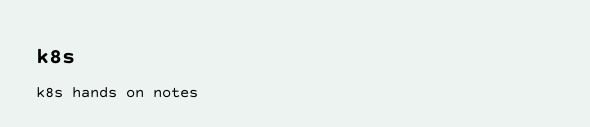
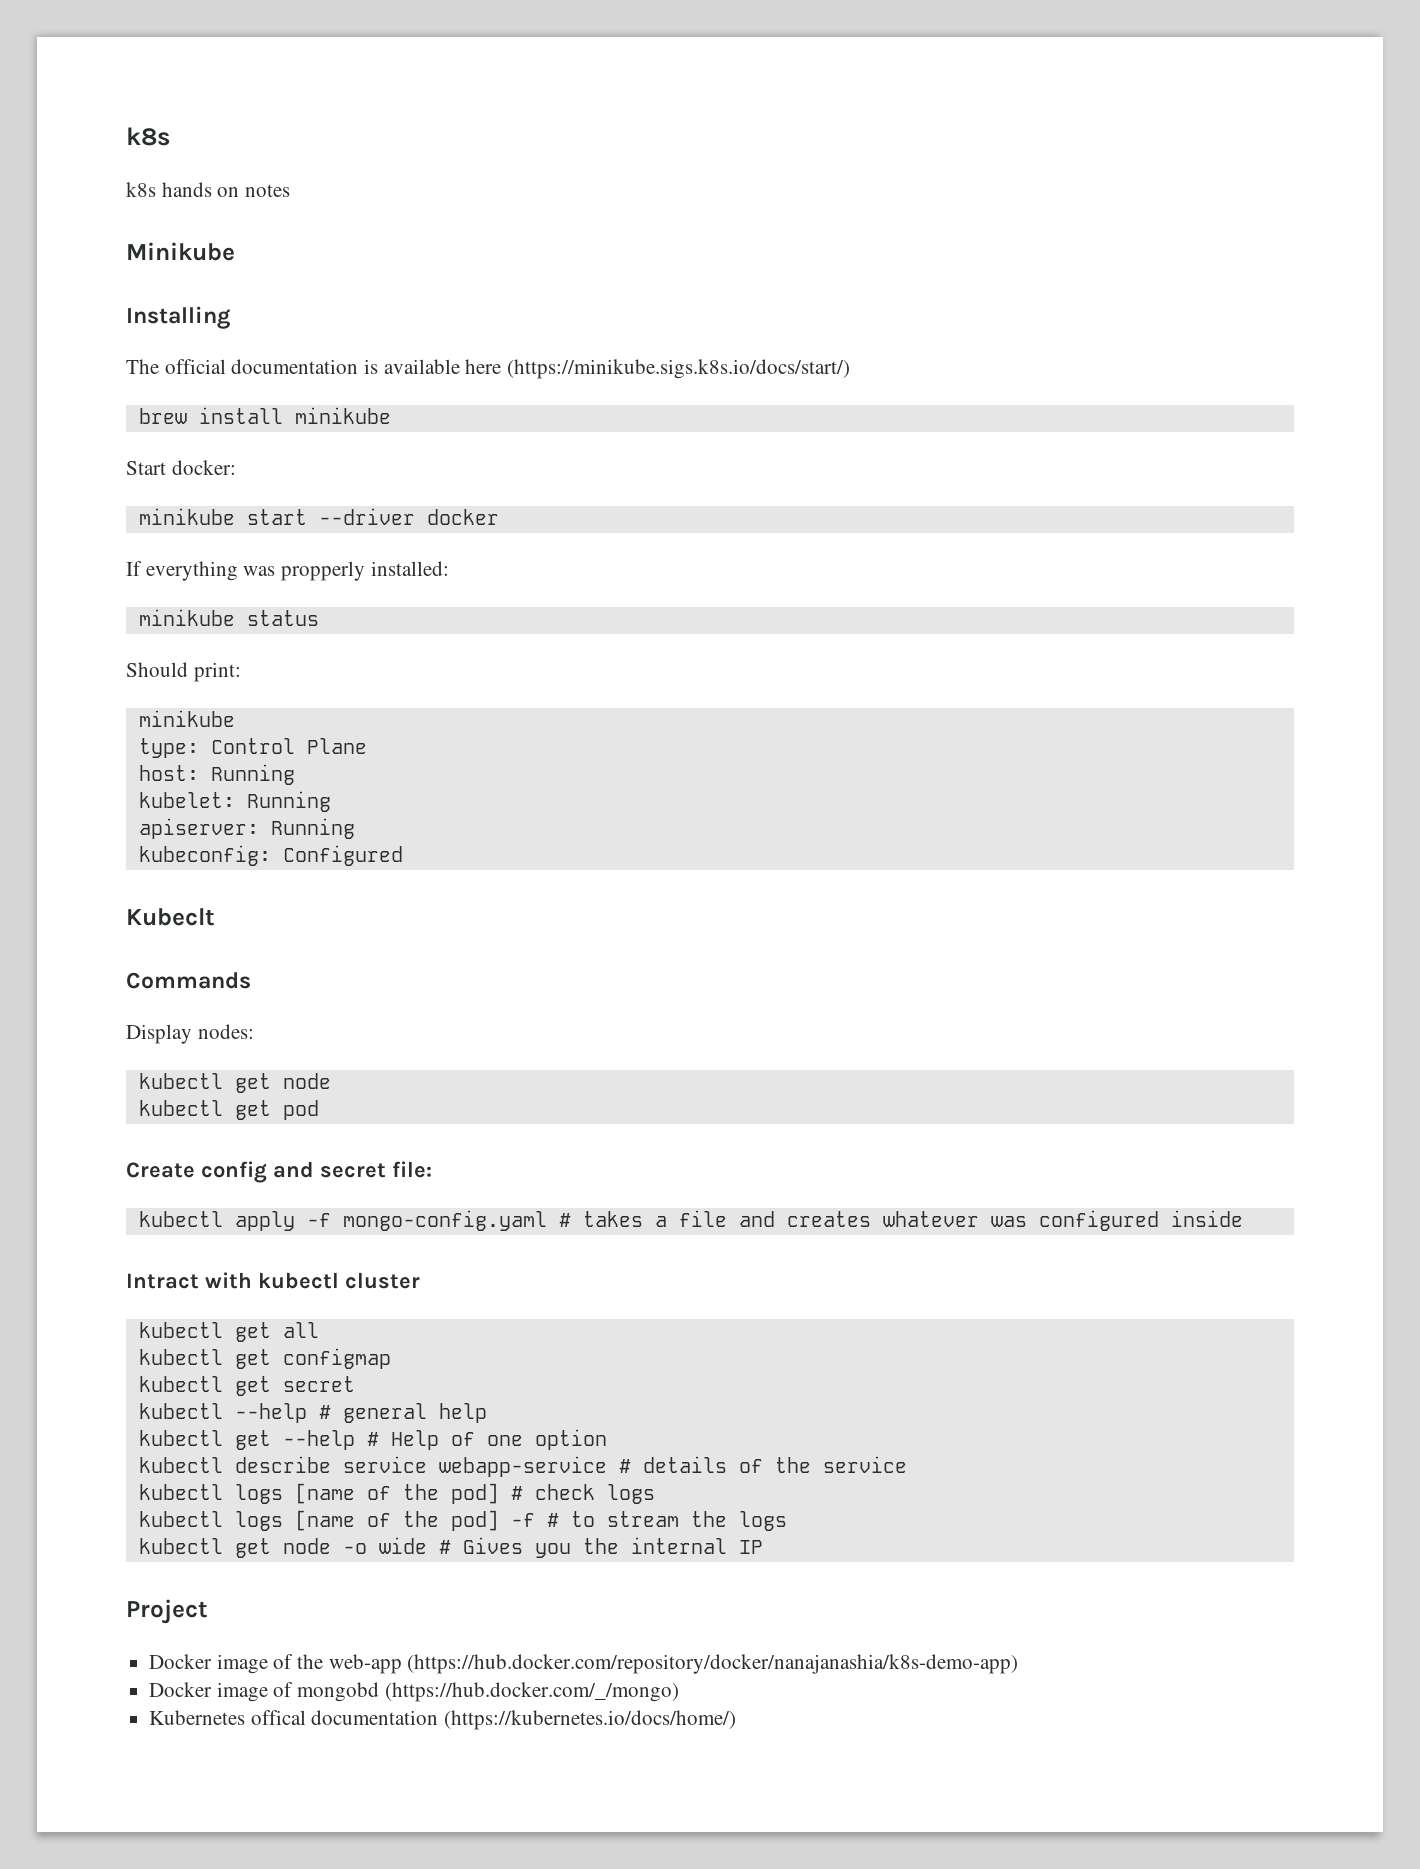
+ Minikube
+ Installing
+ The official documentation is available here (https://minikube.sigs.k8s.io/docs/start/)
+ brew install minikube
+ Start docker:
+ minikube start --driver docker
+ If everything was propperly installed:
+ minikube status
+ Should print:
+ minikube
+ type: Control Plane
+ host: Running
+ kubelet: Running
+ apiserver: Running
+ kubeconfig: Configured
+ Kubeclt
+ Commands
+ Display nodes:
+ kubectl get node
+ kubectl get pod
+ Create config and secret file:
+ kubectl apply -f mongo-config.yaml # takes a file and creates whatever was configured inside
+ Intract with kubectl cluster
+ kubectl get all
+ kubectl get configmap
+ kubectl get secret
+ kubectl --help # general help
+ kubectl get --help # Help of one option
+ kubectl describe service webapp-service # details of the service
+ kubectl logs [name of the pod] # check logs
+ kubectl logs [name of the pod] -f # to stream the logs
+ kubectl get node -o wide # Gives you the internal IP
+ Project
+ Docker image of the web-app (https://hub.docker.com/repository/docker/nanajanashia/k8s-demo-app)
+ Docker image of mongobd (https://hub.docker.com/_/mongo)
+ Kubernetes offical documentation (https://kubernetes.io/docs/home/)

